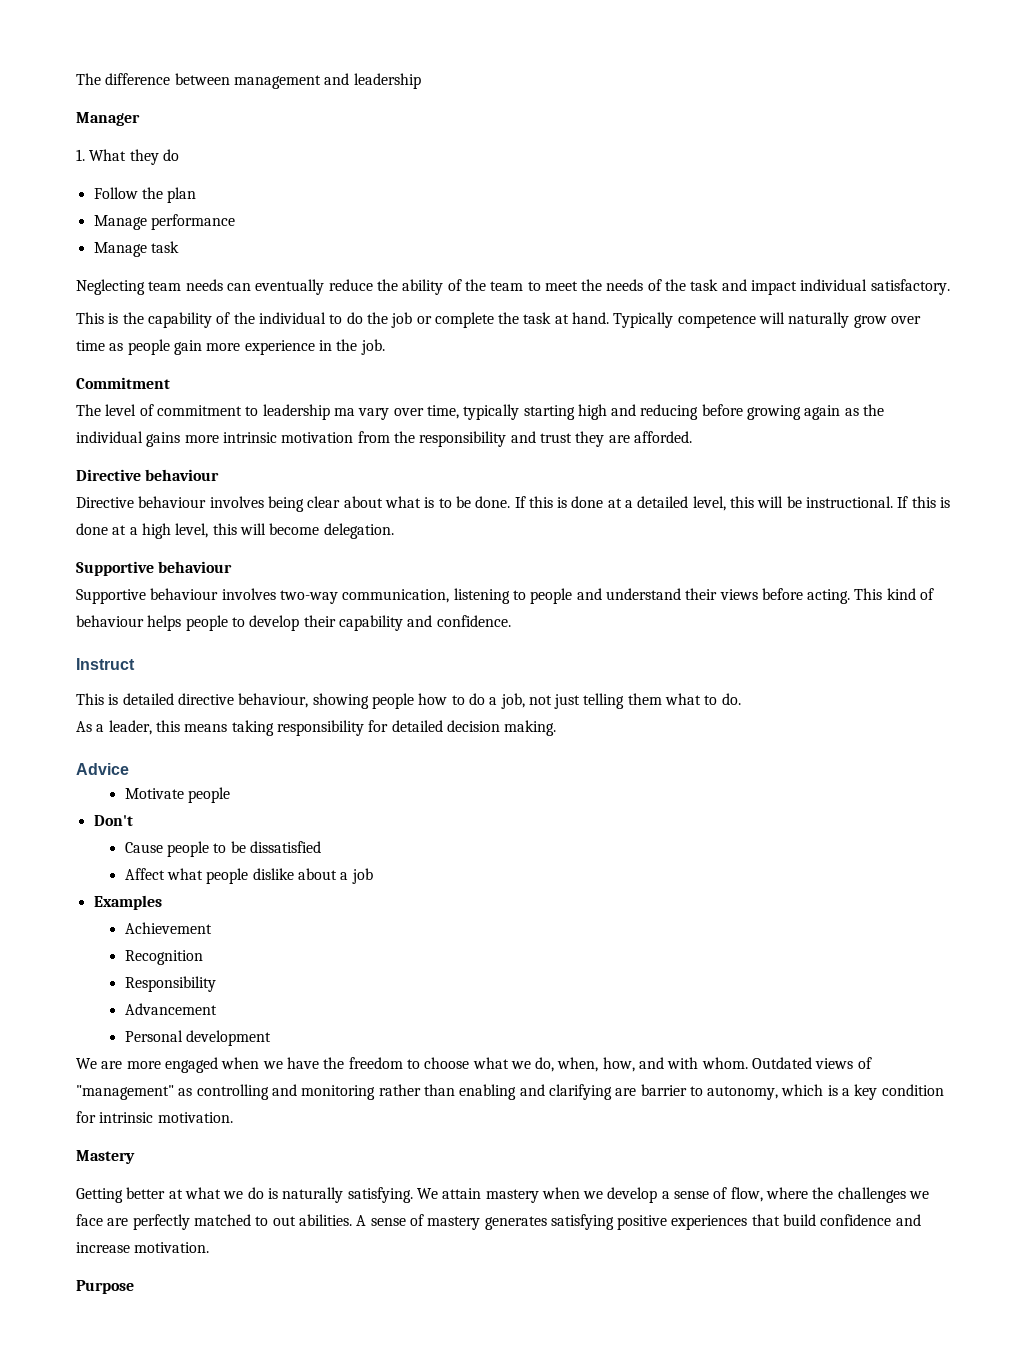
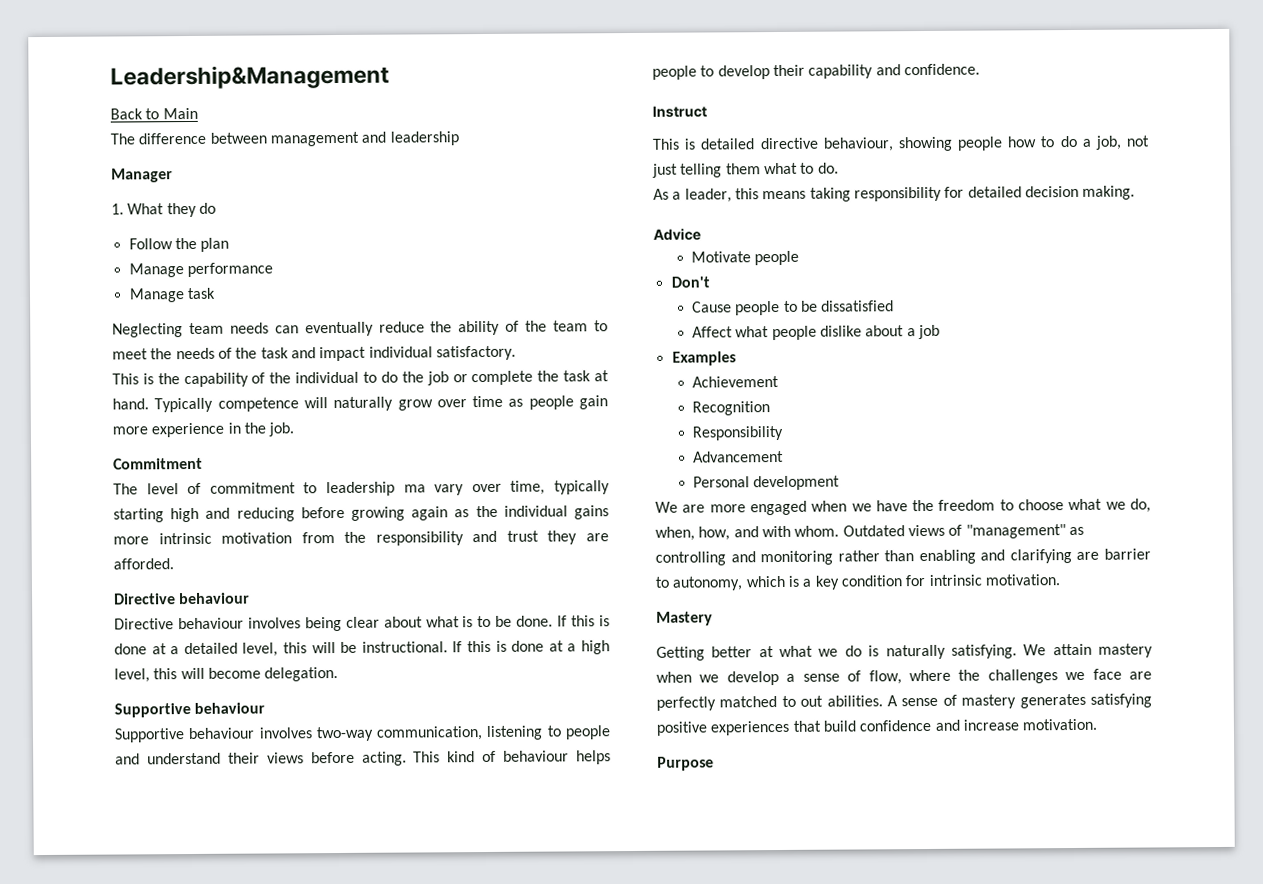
+ Leadership&Management
+ Back to Main

